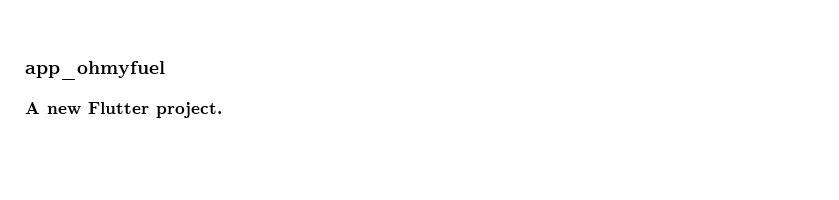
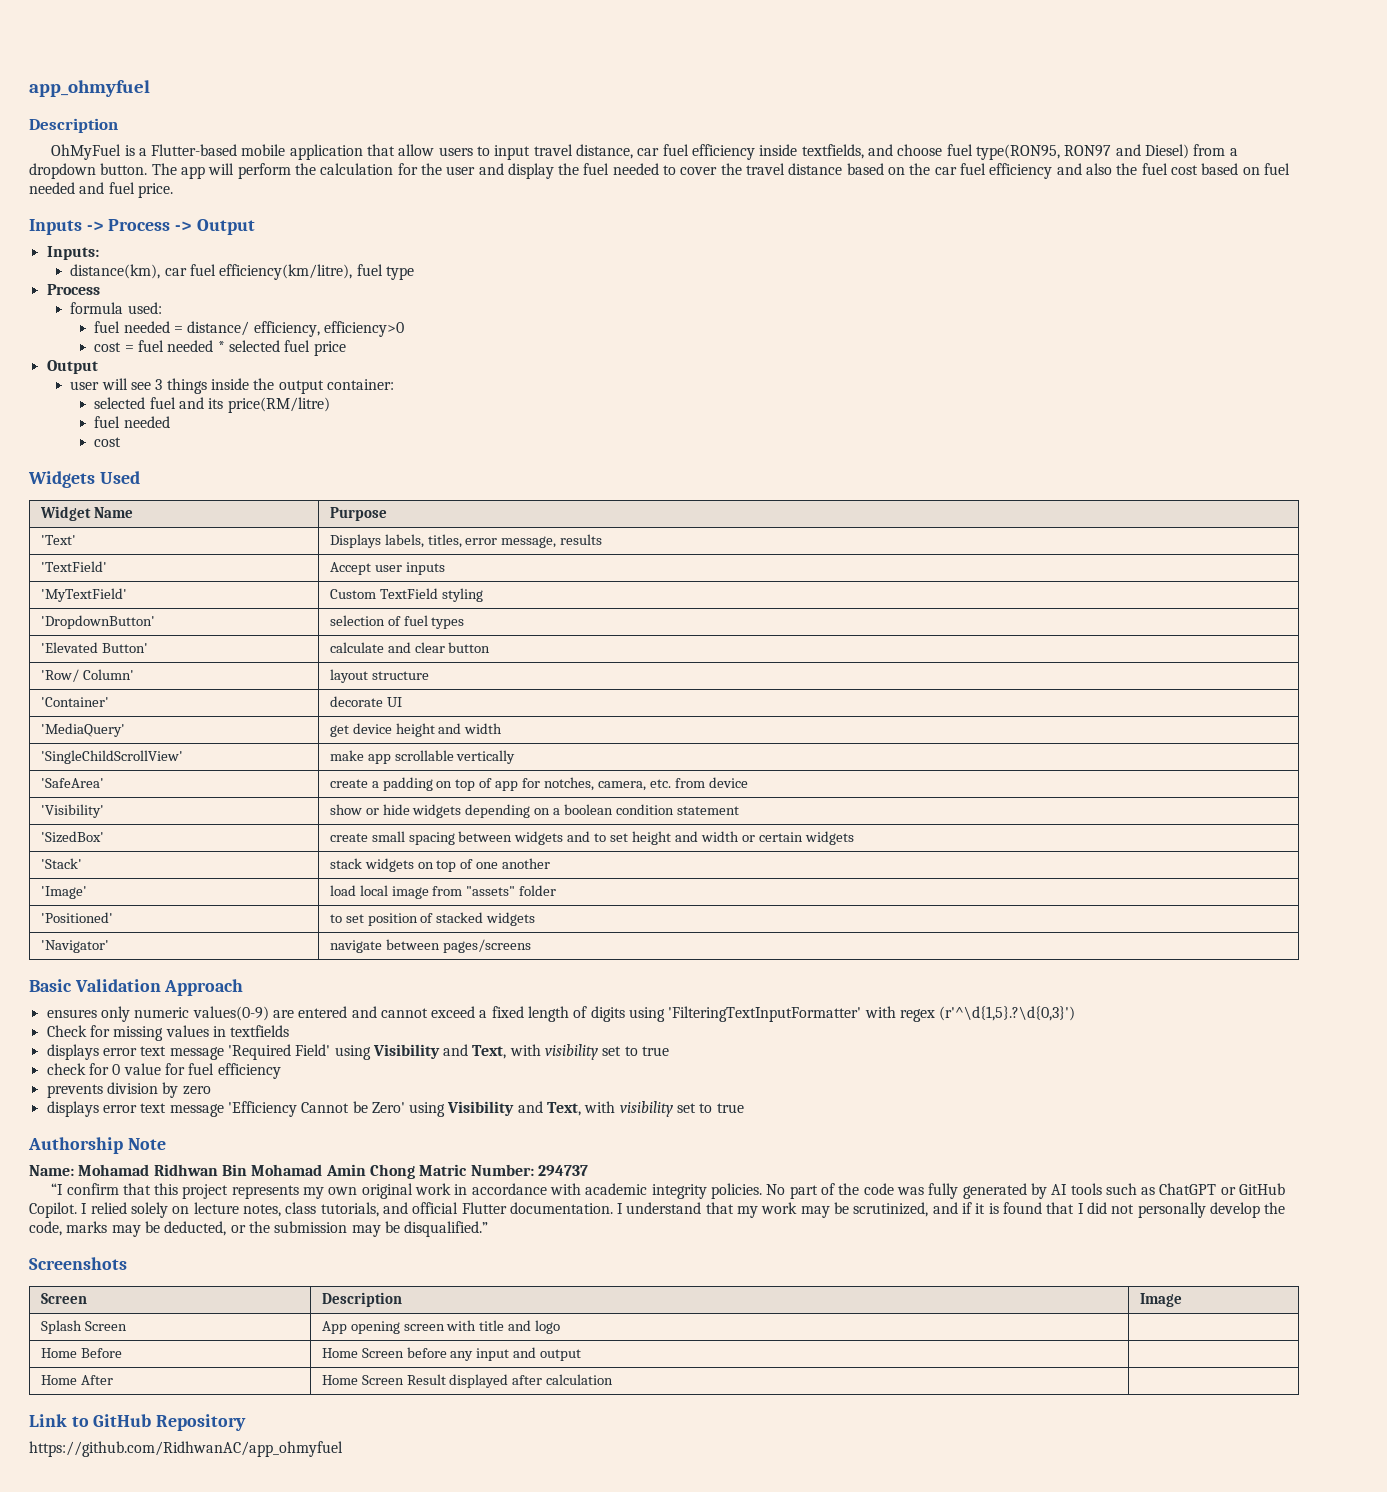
  app_ohmyfuel
- A new Flutter project.
+ Description
+ OhMyFuel is a Flutter-based mobile application that allow users to input travel distance, car fuel efficiency inside textfields, and choose fuel type(RON95, RON97 and Diesel) from a dropdown button. The app will perform the calculation for the user and display the fuel needed to cover the travel distance based on the car fuel efficiency and also the fuel cost based on fuel needed and fuel price.
+ Inputs -> Process -> Output
+ Inputs:
+ distance(km), car fuel efficiency(km/litre), fuel type
+ Process
+ formula used:
+ fuel needed = distance/ efficiency, efficiency>0
+ cost = fuel needed * selected fuel price
+ Output
+ user will see 3 things inside the output container:
+ selected fuel and its price(RM/litre)
+ fuel needed
+ cost
+ Widgets Used
+ Widget Name | Purpose
+ 'Text' | Displays labels, titles, error message, results
+ 'TextField' | Accept user inputs
+ 'MyTextField' | Custom TextField styling
+ 'DropdownButton' | selection of fuel types
+ 'Elevated Button' | calculate and clear button
+ 'Row/ Column' | layout structure
+ 'Container' | decorate UI
+ 'MediaQuery' | get device height and width
+ 'SingleChildScrollView' | make app scrollable vertically
+ 'SafeArea' | create a padding on top of app for notches, camera, etc. from device
+ 'Visibility' | show or hide widgets depending on a boolean condition statement
+ 'SizedBox' | create small spacing between widgets and to set height and width or certain widgets
+ 'Stack' | stack widgets on top of one another
+ 'Image' | load local image from "assets" folder
+ 'Positioned' | to set position of stacked widgets
+ 'Navigator' | navigate between pages/screens
+ Basic Validation Approach
+ ensures only numeric values(0-9) are entered and cannot exceed a fixed length of digits using 'FilteringTextInputFormatter' with regex (r'^\d{1,5}.?\d{0,3}')
+ Check for missing values in textfields
+ displays error text message 'Required Field' using Visibility and Text, with visibility set to true
+ check for 0 value for fuel efficiency
+ prevents division by zero
+ displays error text message 'Efficiency Cannot be Zero' using Visibility and Text, with visibility set to true
+ Authorship Note
+ Name: Mohamad Ridhwan Bin Mohamad Amin Chong Matric Number: 294737
+ “I confirm that this project represents my own original work in accordance with academic integrity policies. No part of the code was fully generated by AI tools such as ChatGPT or GitHub Copilot. I relied solely on lecture notes, class tutorials, and official Flutter documentation. I understand that my work may be scrutinized, and if it is found that I did not personally develop the code, marks may be deducted, or the submission may be disqualified.”
+ Screenshots
+ Screen | Description | Image
+ Splash Screen | App opening screen with title and logo |
+ Home Before | Home Screen before any input and output |
+ Home After | Home Screen Result displayed after calculation |
+ Link to GitHub Repository
+ https://github.com/RidhwanAC/app_ohmyfuel

